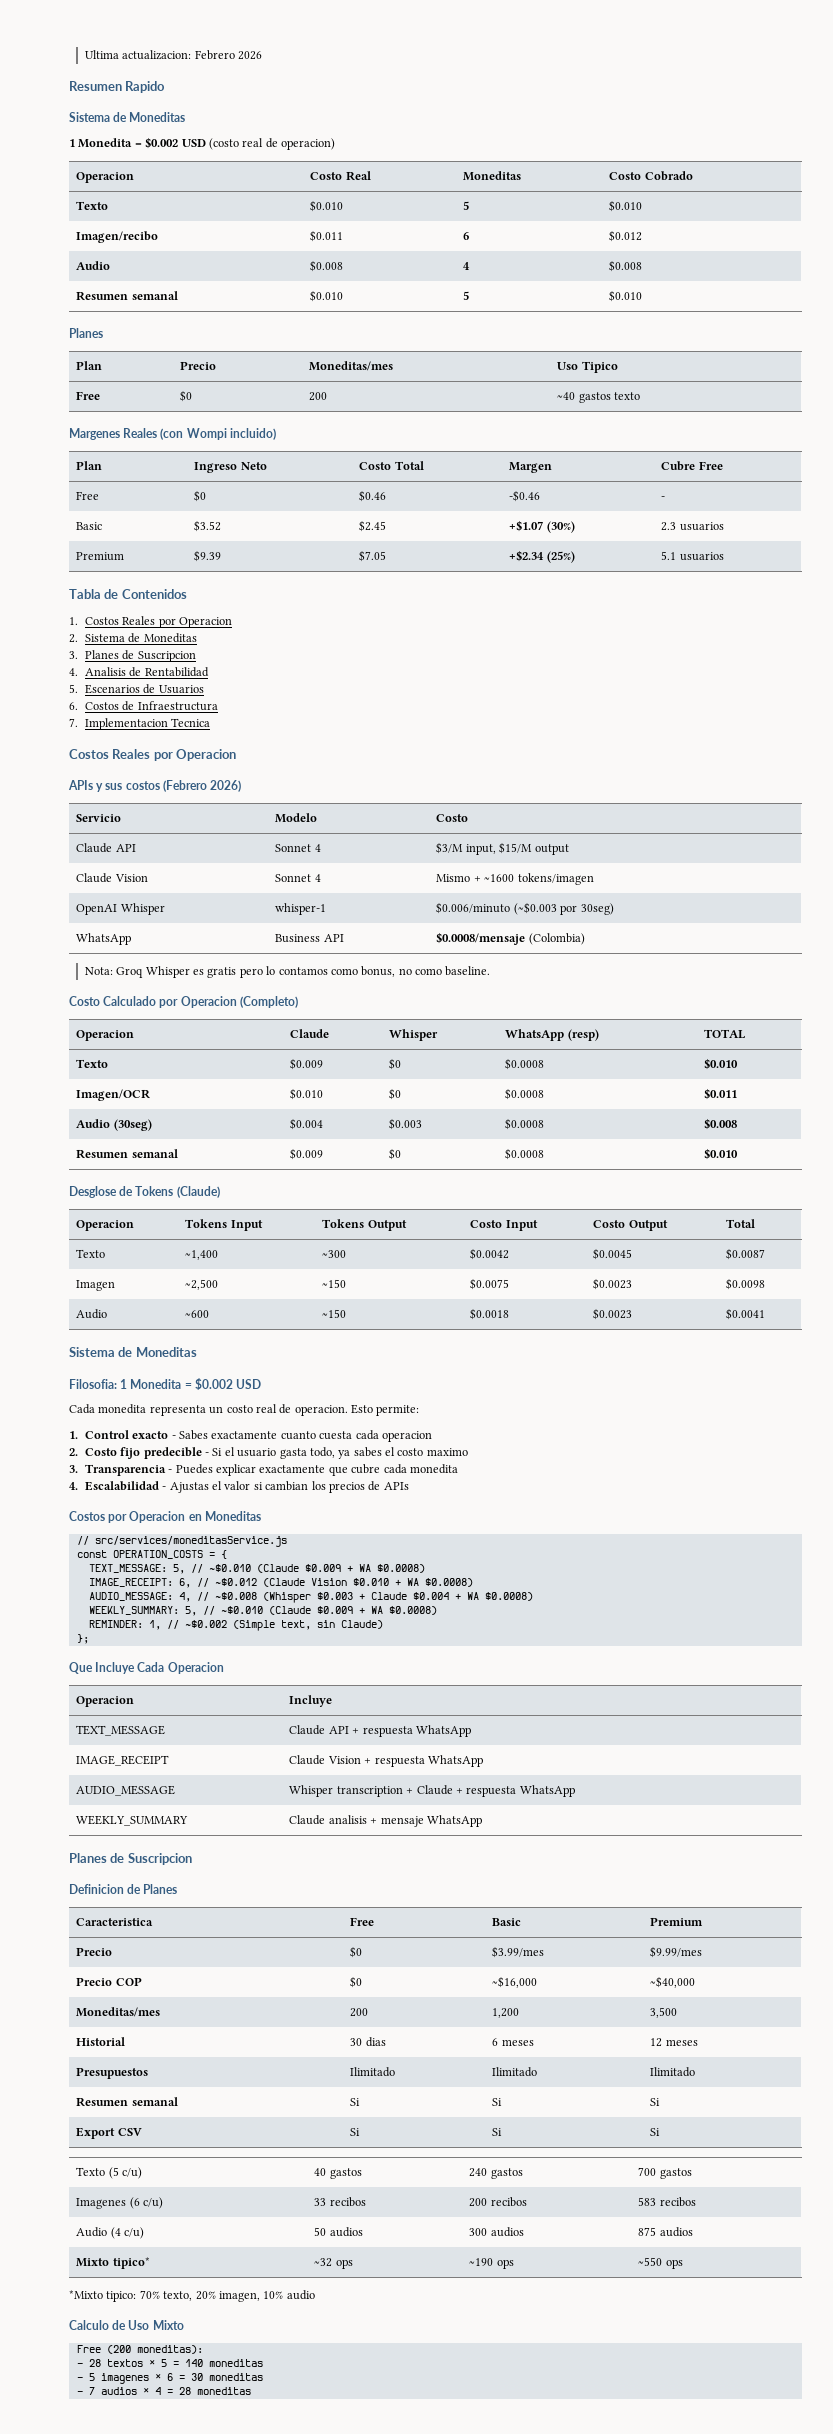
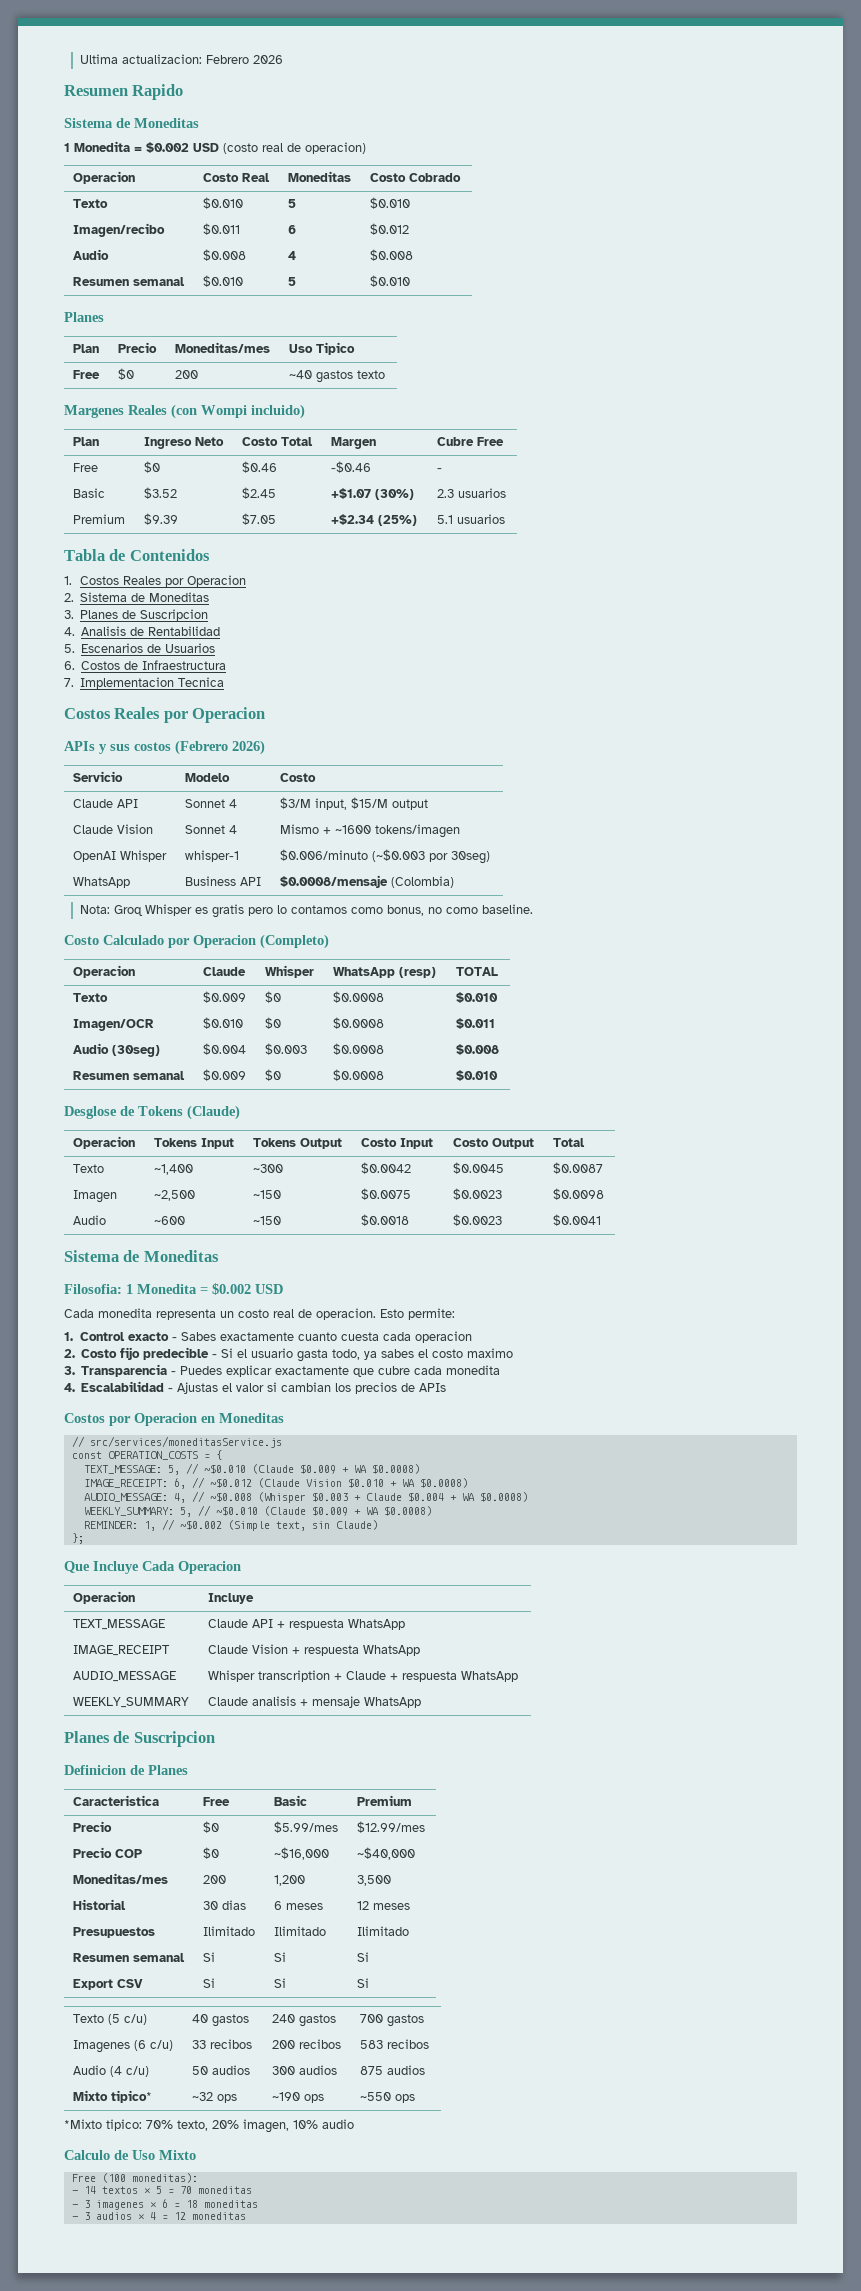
- Precio | $0 | $3.99/mes | $9.99/mes
+ Precio | $0 | $5.99/mes | $12.99/mes
- Free (200 moneditas):
+ Free (100 moneditas):
- - 28 textos × 5 = 140 moneditas
- - 5 imagenes × 6 = 30 moneditas
- - 7 audios × 4 = 28 moneditas
+ - 14 textos × 5 = 70 moneditas
+ - 3 imagenes × 6 = 18 moneditas
+ - 3 audios × 4 = 12 moneditas

